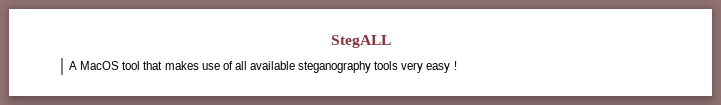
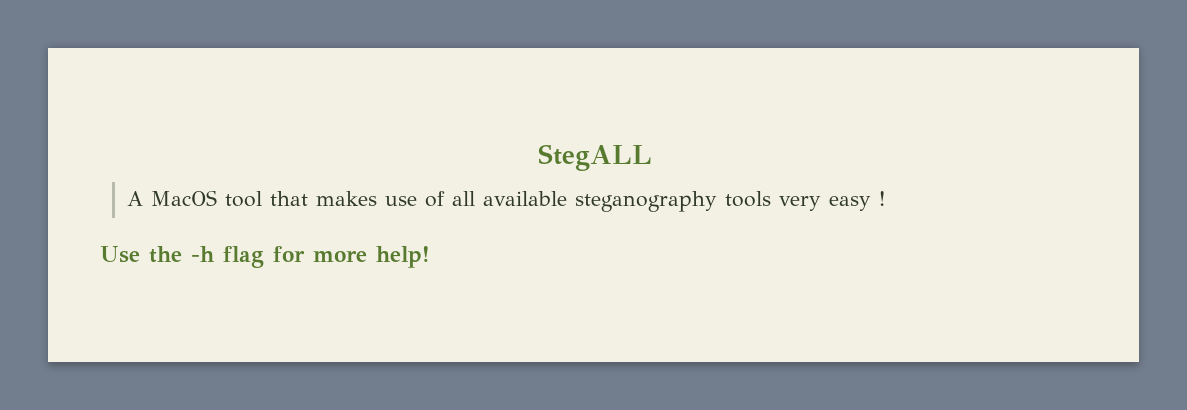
+ Use the -h flag for more help!

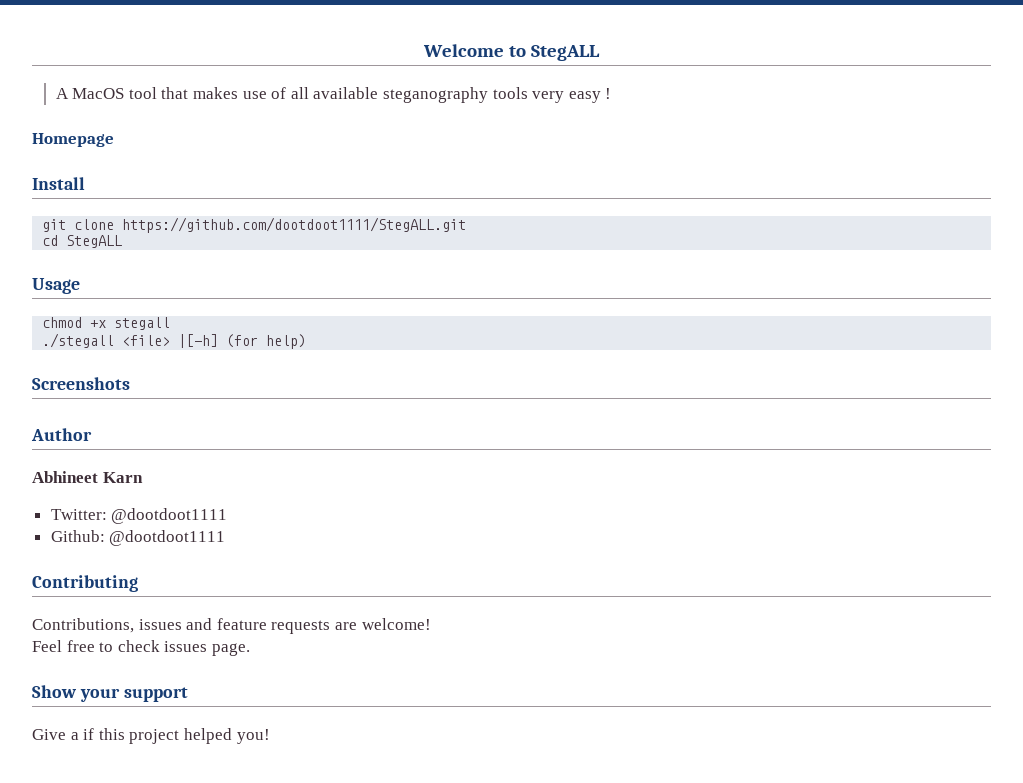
- StegALL
+ Welcome to StegALL
- Use the -h flag for more help!
+ Homepage
+ Install
+ git clone https://github.com/dootdoot1111/StegALL.git
+ cd StegALL
+ Usage
+ chmod +x stegall
+ ./stegall <file> |[-h] (for help)
+ Screenshots
+ Author
+ Abhineet Karn
+ Twitter: @dootdoot1111
+ Github: @dootdoot1111
+ Contributing
+ Contributions, issues and feature requests are welcome!
+ Feel free to check issues page.
+ Show your support
+ Give a if this project helped you!

